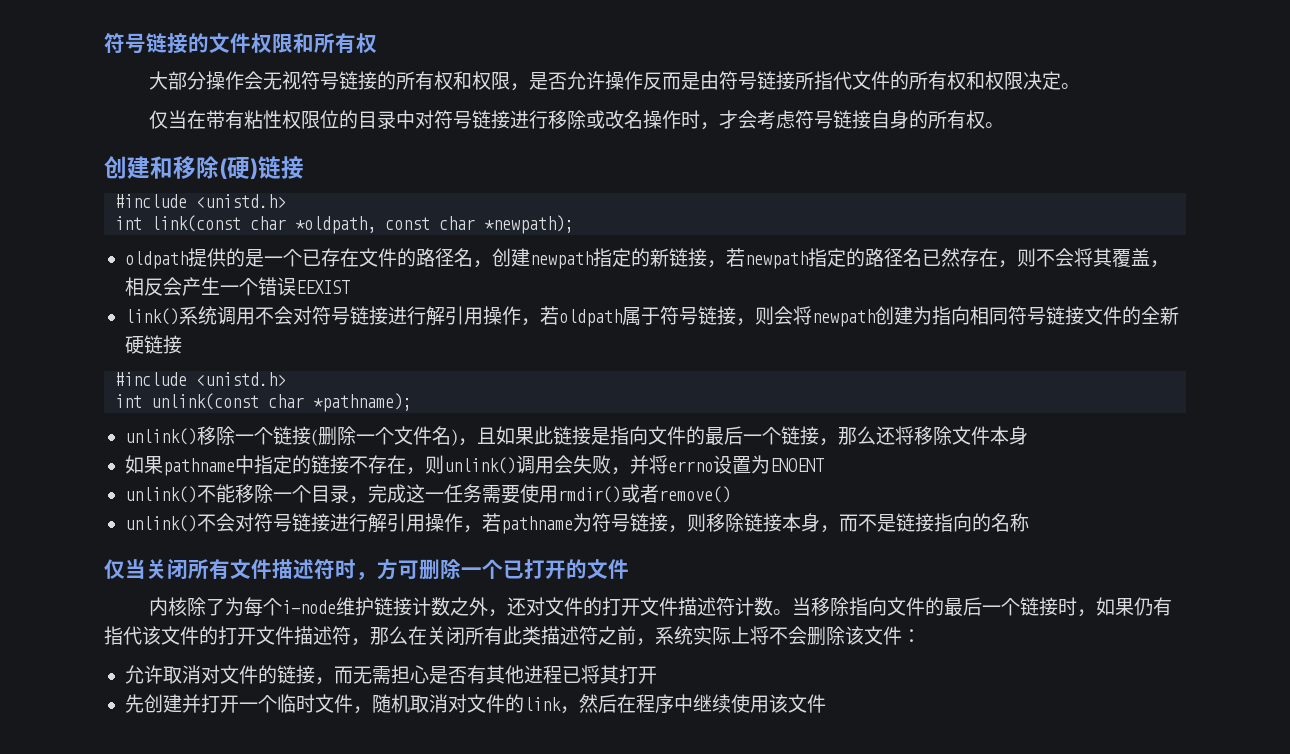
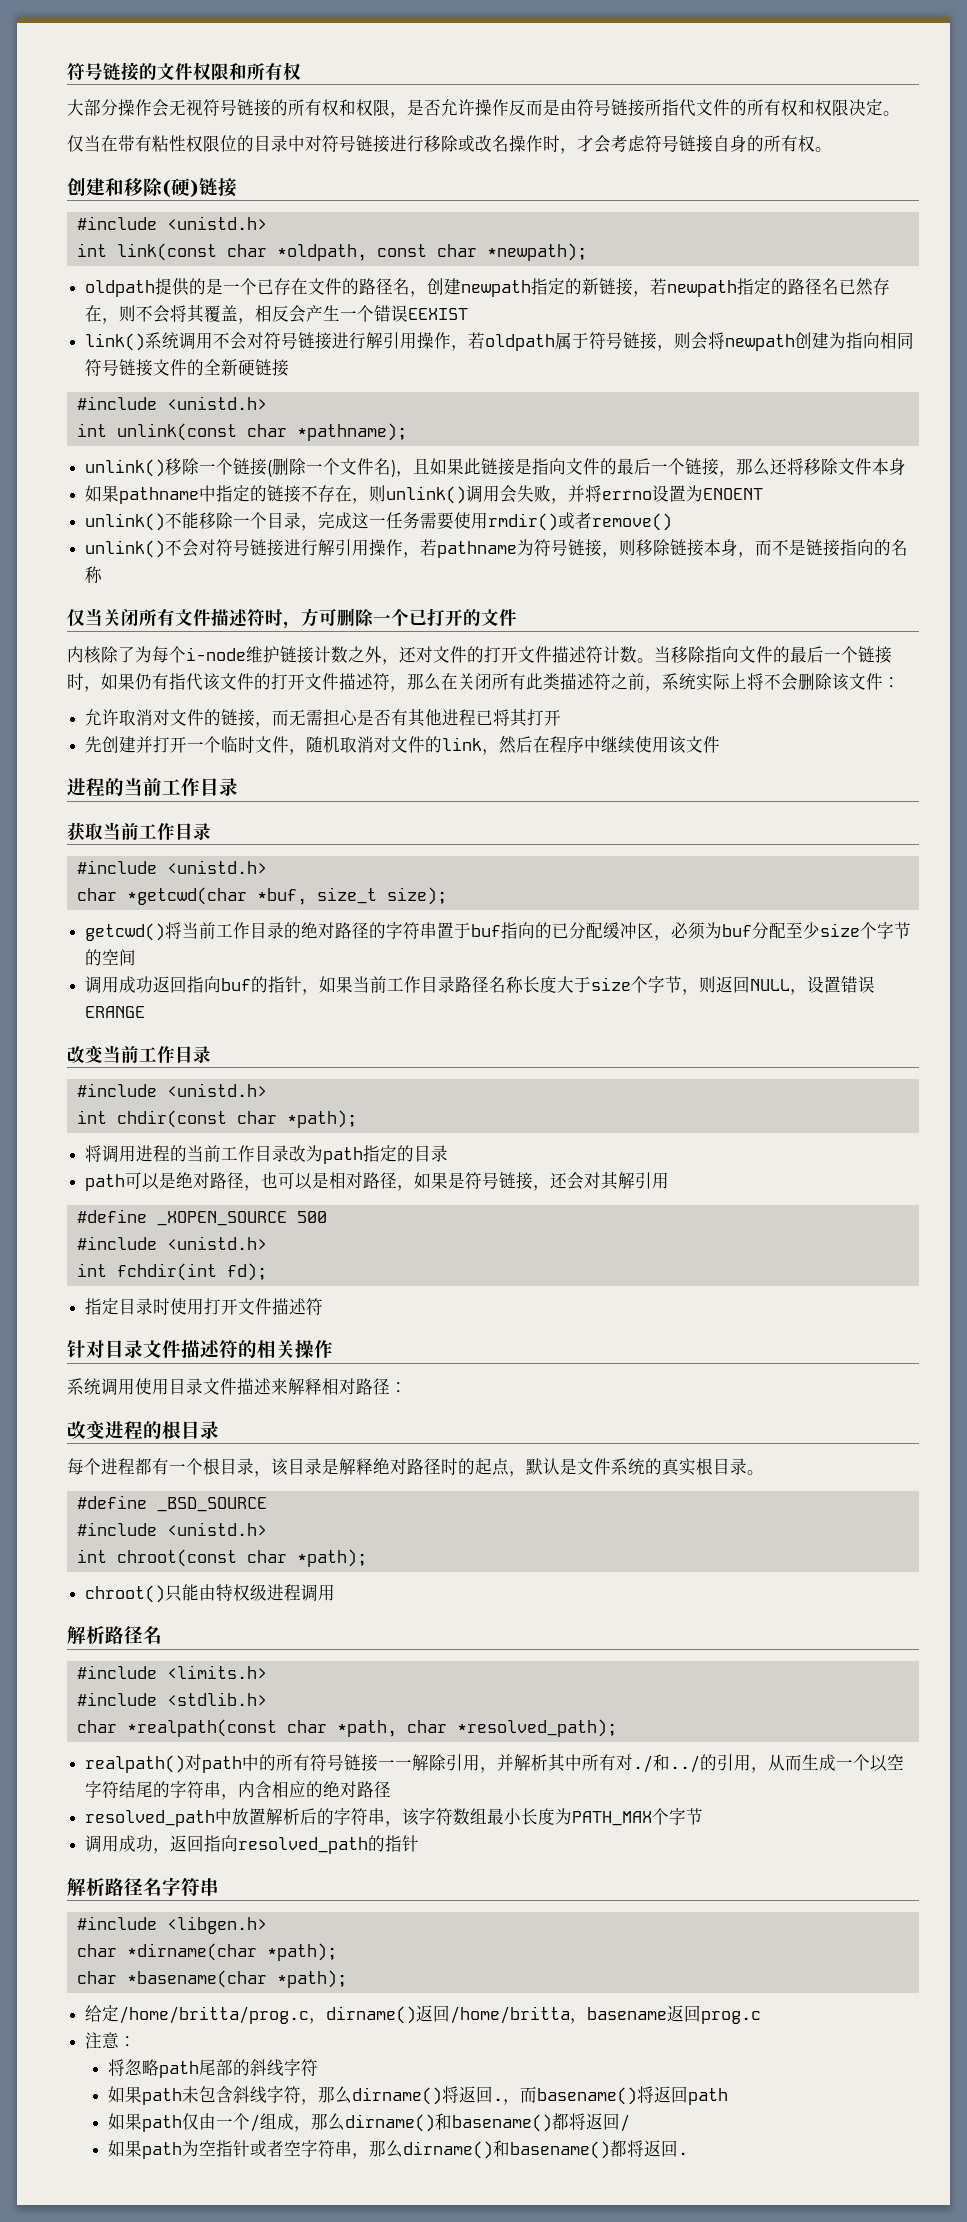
  先创建并打开一个临时文件，随机取消对文件的link，然后在程序中继续使用该文件
+ 进程的当前工作目录
+ 获取当前工作目录
+ #include <unistd.h>
+ char *getcwd(char *buf, size_t size);
+ getcwd()将当前工作目录的绝对路径的字符串置于buf指向的已分配缓冲区，必须为buf分配至少size个字节的空间
+ 调用成功返回指向buf的指针，如果当前工作目录路径名称长度大于size个字节，则返回NULL，设置错误ERANGE
+ 改变当前工作目录
+ #include <unistd.h>
+ int chdir(const char *path);
+ 将调用进程的当前工作目录改为path指定的目录
+ path可以是绝对路径，也可以是相对路径，如果是符号链接，还会对其解引用
+ #define _XOPEN_SOURCE 500
+ #include <unistd.h>
+ int fchdir(int fd);
+ 指定目录时使用打开文件描述符
+ 针对目录文件描述符的相关操作
+ 系统调用使用目录文件描述来解释相对路径：
+ 改变进程的根目录
+ 每个进程都有一个根目录，该目录是解释绝对路径时的起点，默认是文件系统的真实根目录。
+ #define _BSD_SOURCE
+ #include <unistd.h>
+ int chroot(const char *path);
+ chroot()只能由特权级进程调用
+ 解析路径名
+ #include <limits.h>
+ #include <stdlib.h>
+ char *realpath(const char *path, char *resolved_path);
+ realpath()对path中的所有符号链接一一解除引用，并解析其中所有对./和../的引用，从而生成一个以空字符结尾的字符串，内含相应的绝对路径
+ resolved_path中放置解析后的字符串，该字符数组最小长度为PATH_MAX个字节
+ 调用成功，返回指向resolved_path的指针
+ 解析路径名字符串
+ #include <libgen.h>
+ char *dirname(char *path);
+ char *basename(char *path);
+ 给定/home/britta/prog.c，dirname()返回/home/britta，basename返回prog.c
+ 注意：
+ 将忽略path尾部的斜线字符
+ 如果path未包含斜线字符，那么dirname()将返回.，而basename()将返回path
+ 如果path仅由一个/组成，那么dirname()和basename()都将返回/
+ 如果path为空指针或者空字符串，那么dirname()和basename()都将返回.

